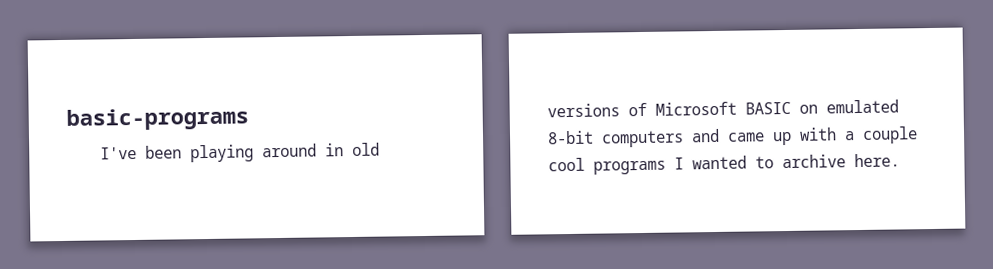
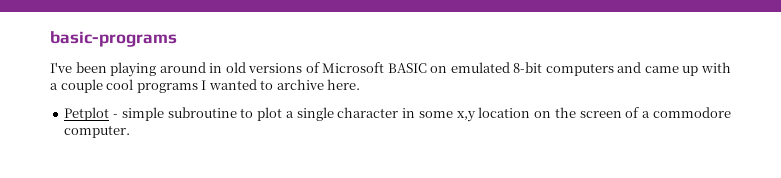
+ Petplot - simple subroutine to plot a single character in some x,y location on the screen of a commodore computer.

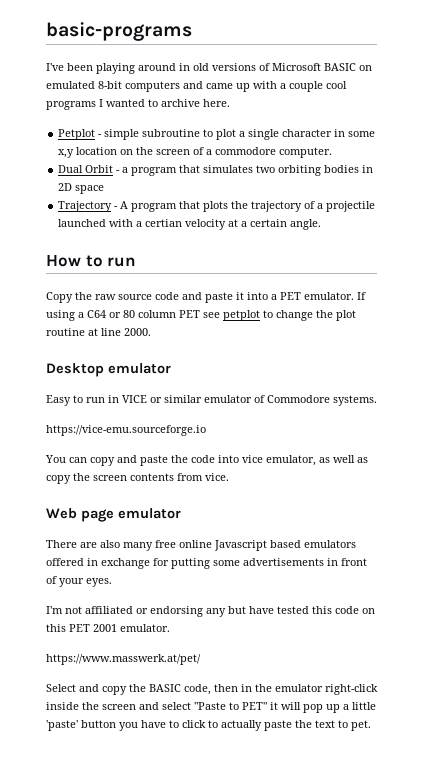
+ Dual Orbit - a program that simulates two orbiting bodies in 2D space
+ Trajectory - A program that plots the trajectory of a projectile launched with a certian velocity at a certain angle.
+ How to run
+ Copy the raw source code and paste it into a PET emulator. If using a C64 or 80 column PET see petplot to change the plot routine at line 2000.
+ Desktop emulator
+ Easy to run in VICE or similar emulator of Commodore systems.
+ https://vice-emu.sourceforge.io
+ You can copy and paste the code into vice emulator, as well as copy the screen contents from vice.
+ Web page emulator
+ There are also many free online Javascript based emulators offered in exchange for putting some advertisements in front of your eyes.
+ I'm not affiliated or endorsing any but have tested this code on this PET 2001 emulator.
+ https://www.masswerk.at/pet/
+ Select and copy the BASIC code, then in the emulator right-click inside the screen and select "Paste to PET" it will pop up a little 'paste' button you have to click to actually paste the text to pet.

